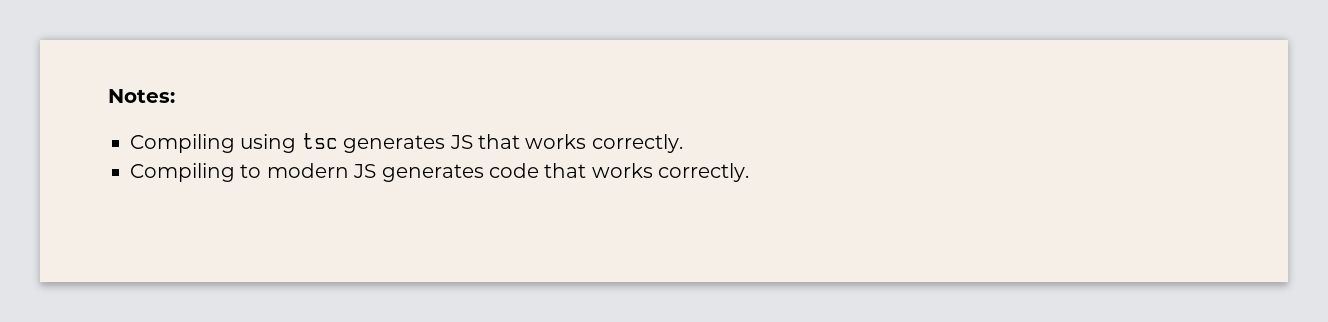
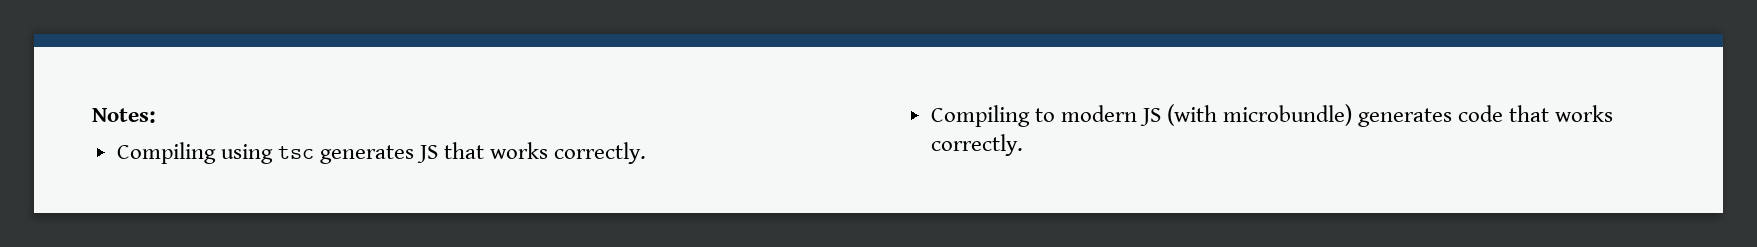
- Compiling to modern JS generates code that works correctly.
+ Compiling to modern JS (with microbundle) generates code that works correctly.

